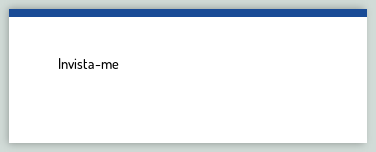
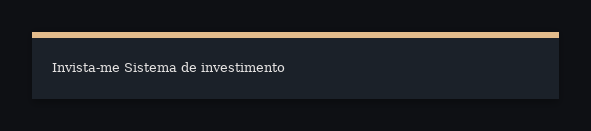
- Invista-me
+ Invista-me Sistema de investimento

